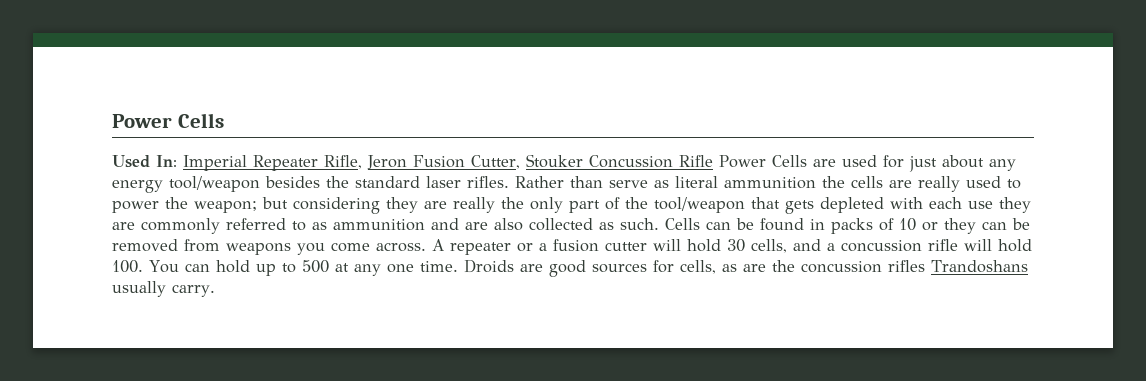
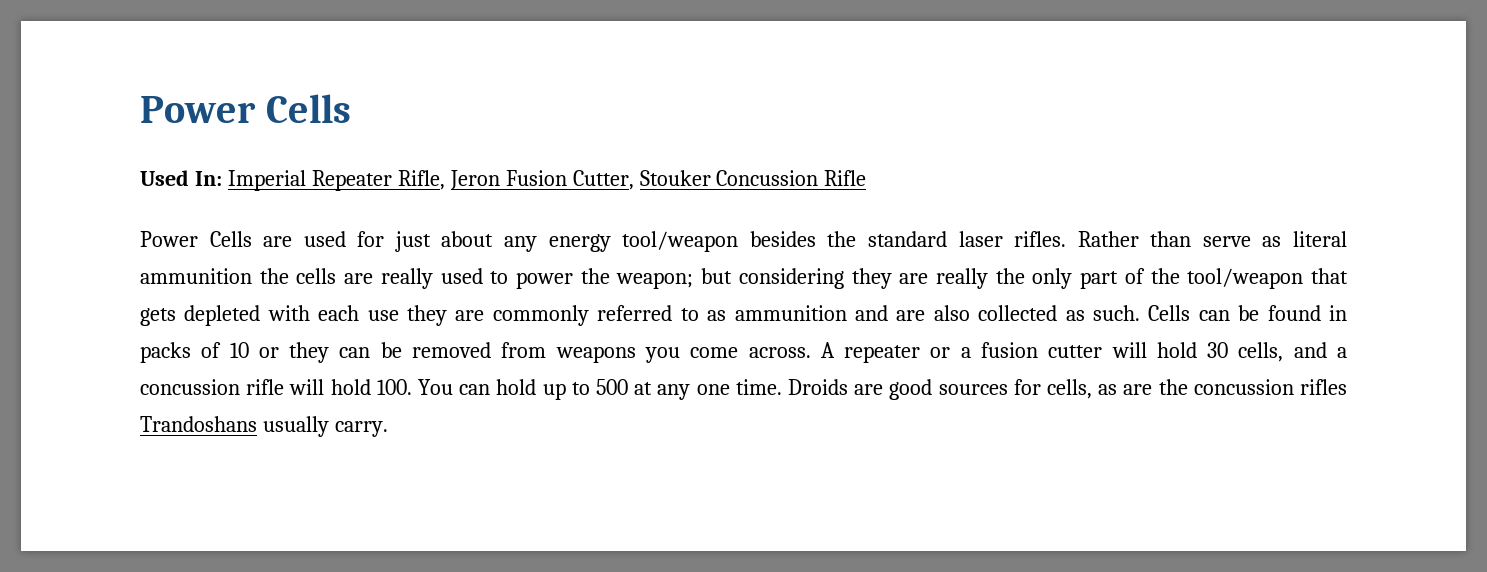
- Used In: Imperial Repeater Rifle, Jeron Fusion Cutter, Stouker Concussion Rifle Power Cells are used for just about any energy tool/weapon besides the standard laser rifles.
+ Used In: Imperial Repeater Rifle, Jeron Fusion Cutter, Stouker Concussion Rifle
+ Power Cells are used for just about any energy tool/weapon besides the standard laser rifles.

